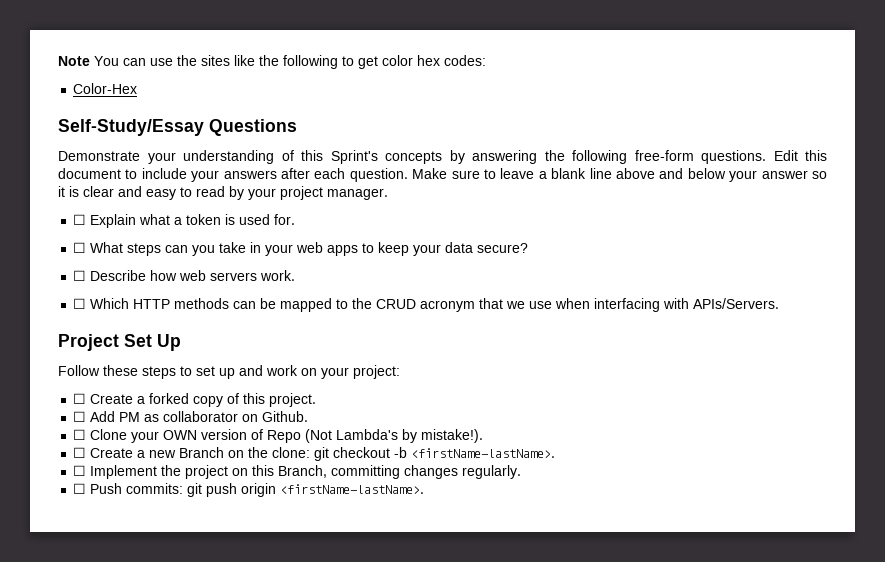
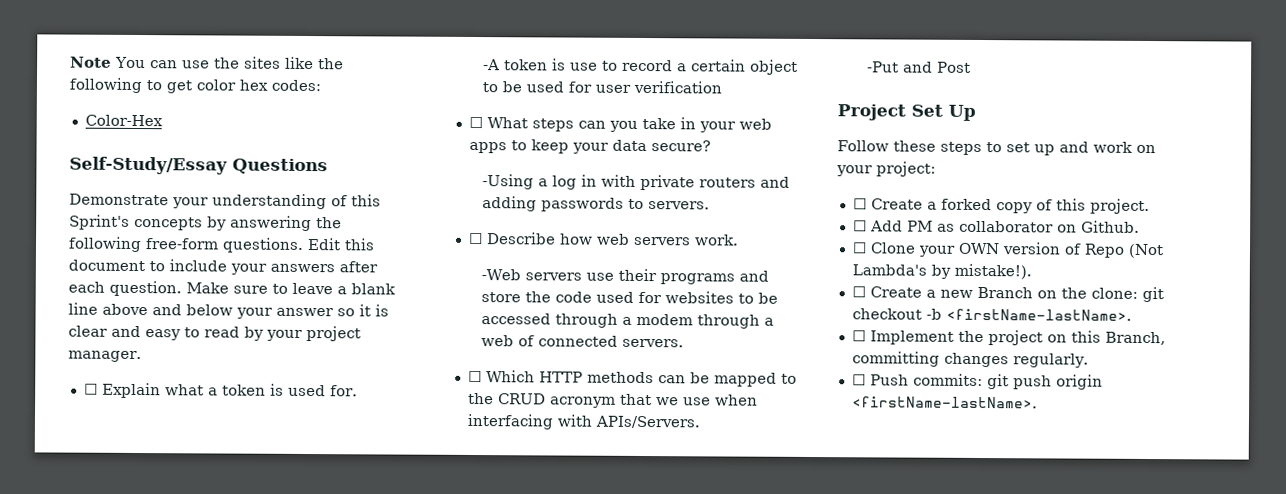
+ -A token is use to record a certain object to be used for user verification
+ -Using a log in with private routers and adding passwords to servers.
+ -Web servers use their programs and store the code used for websites to be accessed through a modem through a web of connected servers.
+ -Put and Post

